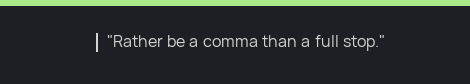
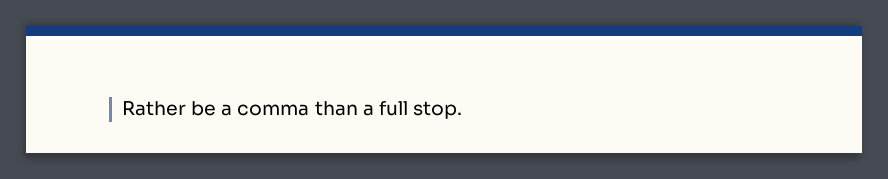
- "Rather be a comma than a full stop."
+ Rather be a comma than a full stop.

